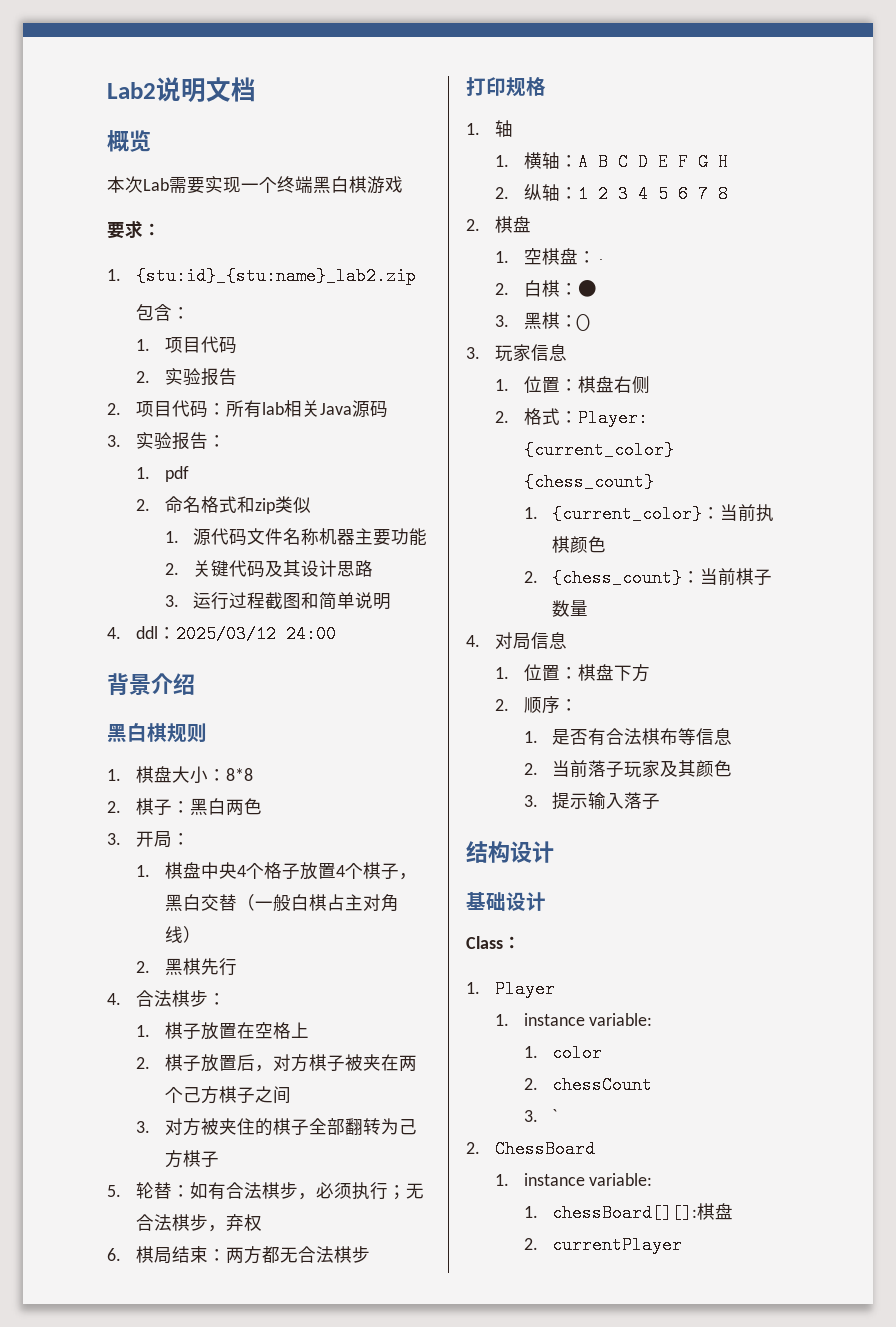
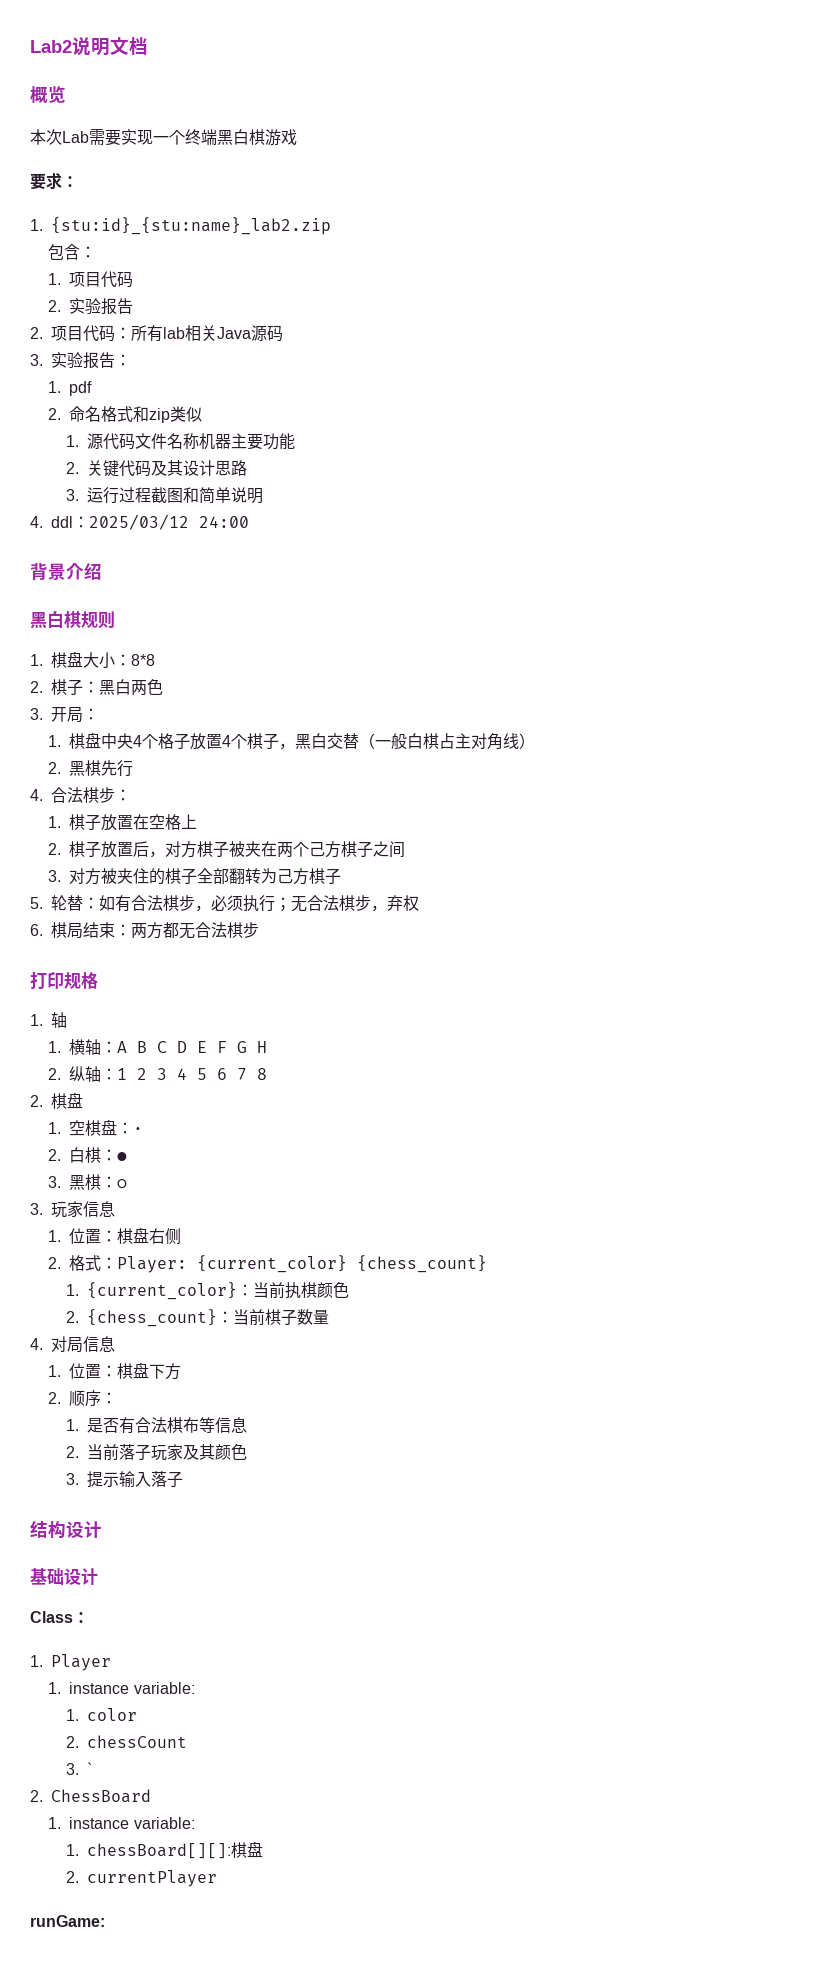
+ runGame:

